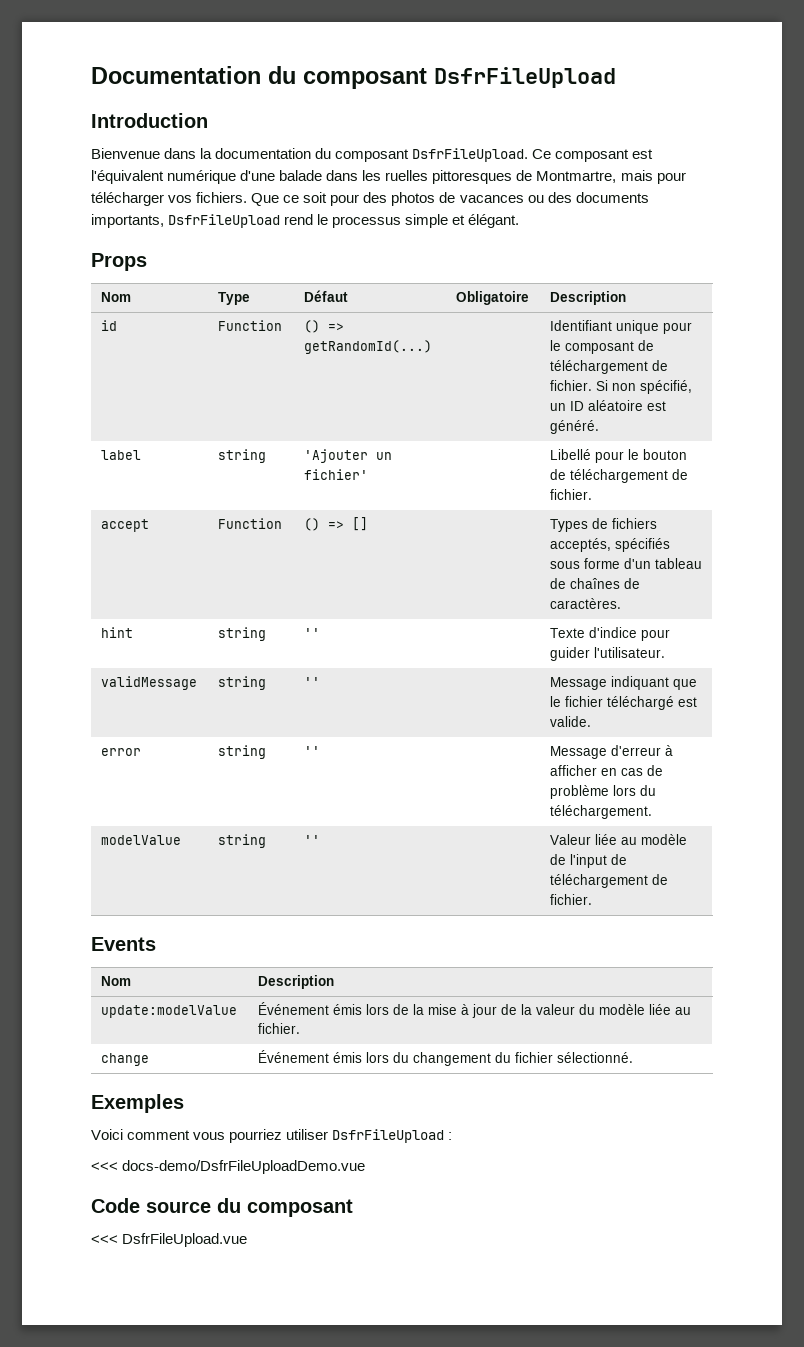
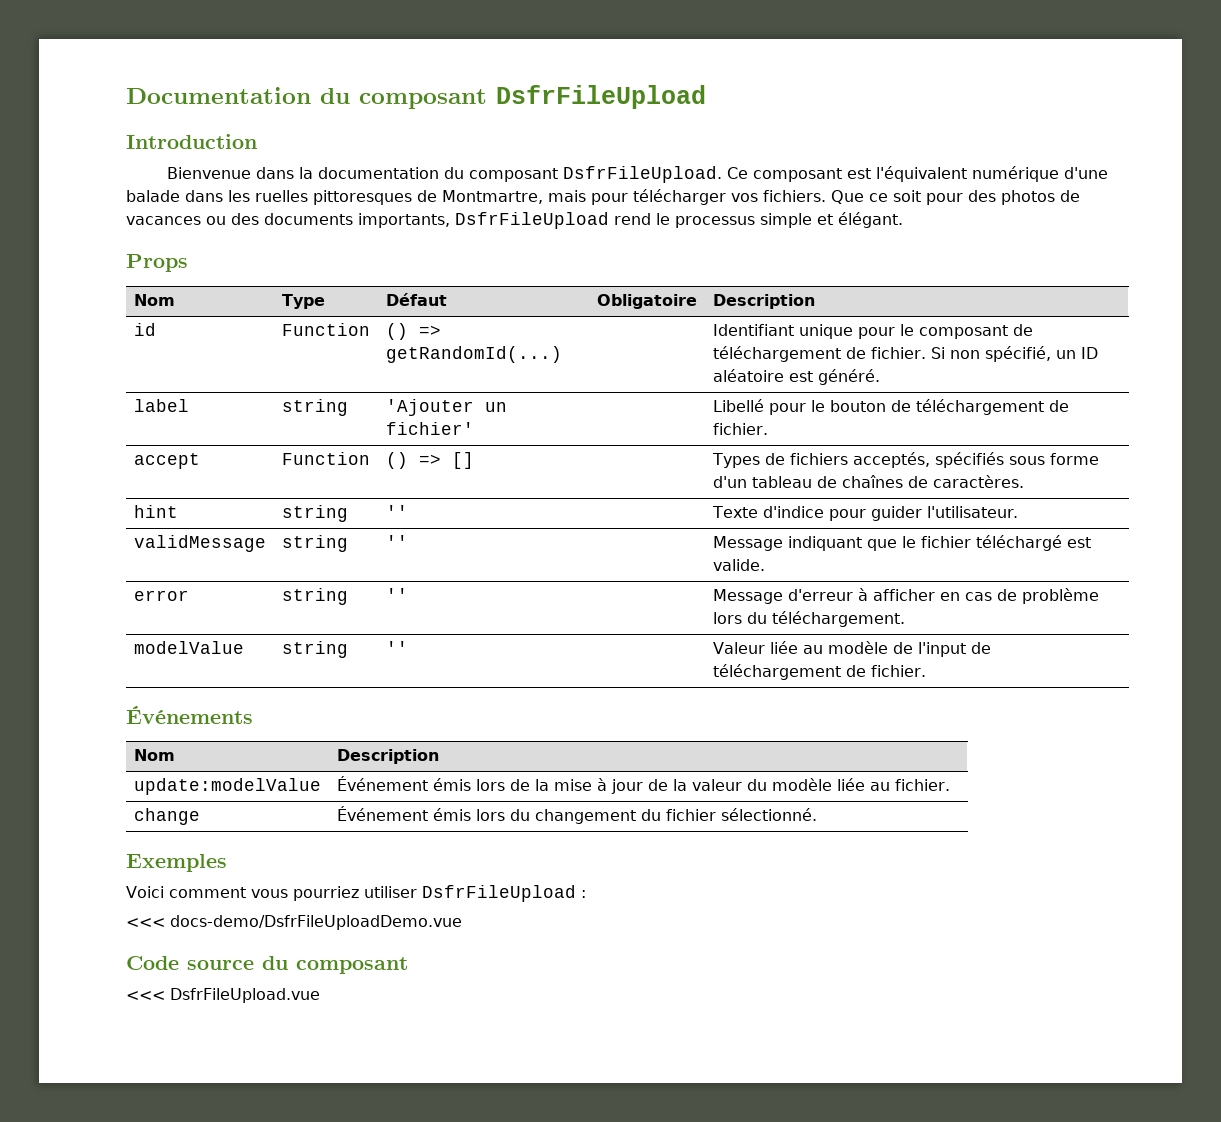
- Events
+ Événements

